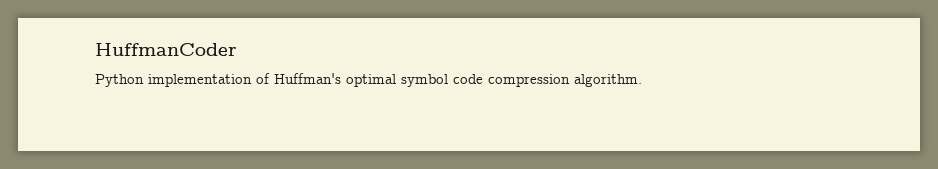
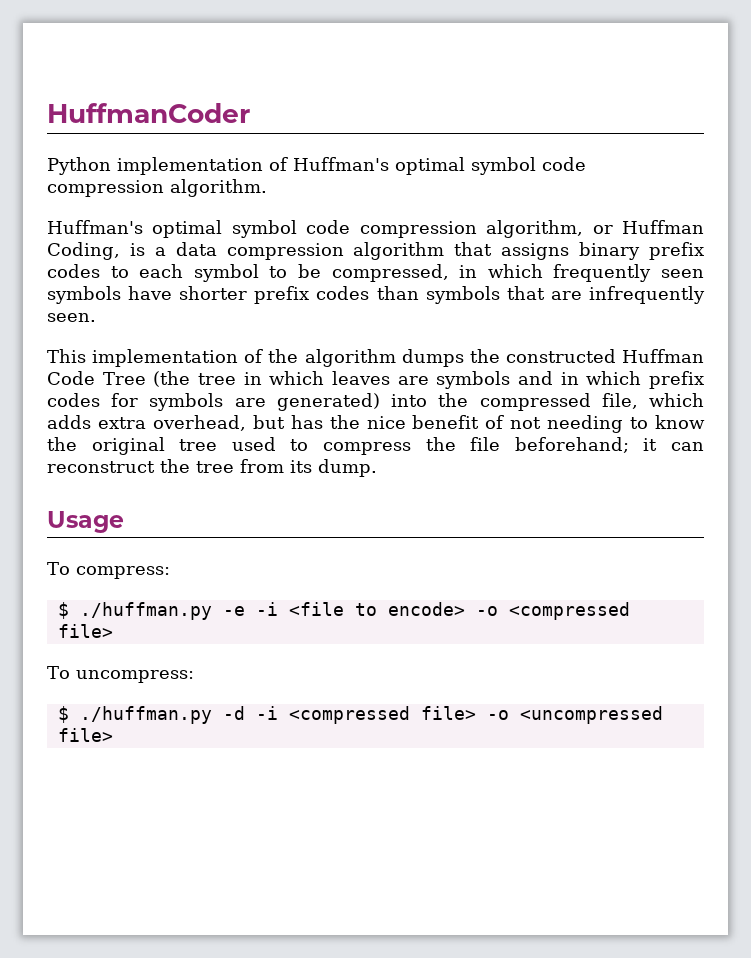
+ Huffman's optimal symbol code compression algorithm, or Huffman Coding, is a data compression algorithm that assigns binary prefix codes to each symbol to be compressed, in which frequently seen symbols have shorter prefix codes than symbols that are infrequently seen.
+ This implementation of the algorithm dumps the constructed Huffman Code Tree (the tree in which leaves are symbols and in which prefix codes for symbols are generated) into the compressed file, which adds extra overhead, but has the nice benefit of not needing to know the original tree used to compress the file beforehand; it can reconstruct the tree from its dump.
+ Usage
+ To compress:
+ $ ./huffman.py -e -i <file to encode> -o <compressed file>
+ To uncompress:
+ $ ./huffman.py -d -i <compressed file> -o <uncompressed file>

